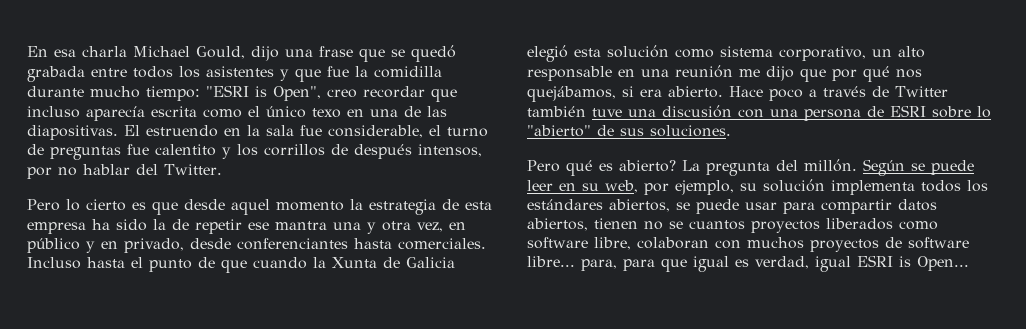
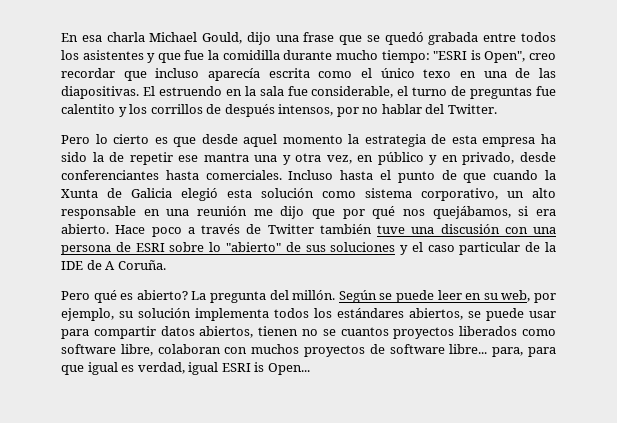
- Hace poco a través de Twitter también tuve una discusión con una persona de ESRI sobre lo "abierto" de sus soluciones.
+ Hace poco a través de Twitter también tuve una discusión con una persona de ESRI sobre lo "abierto" de sus soluciones y el caso particular de la IDE de A Coruña.

